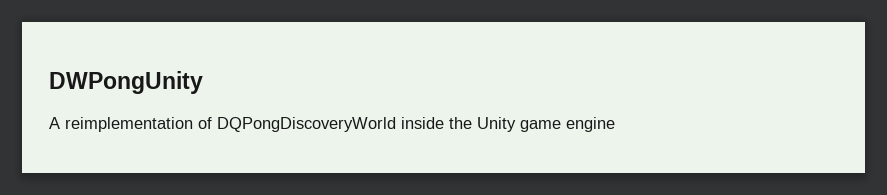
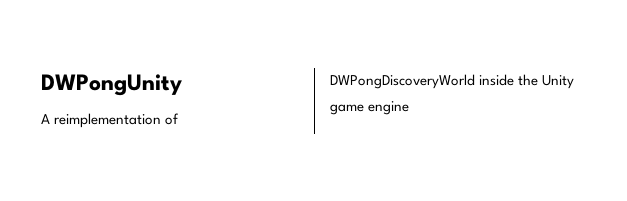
- A reimplementation of DQPongDiscoveryWorld inside the Unity game engine
+ A reimplementation of DWPongDiscoveryWorld inside the Unity game engine

